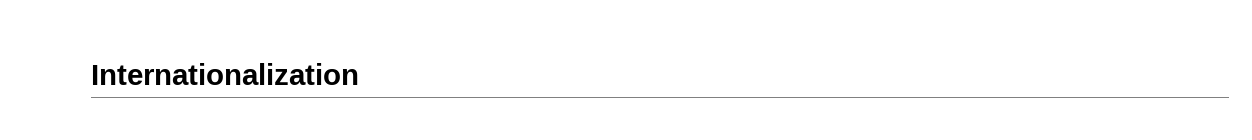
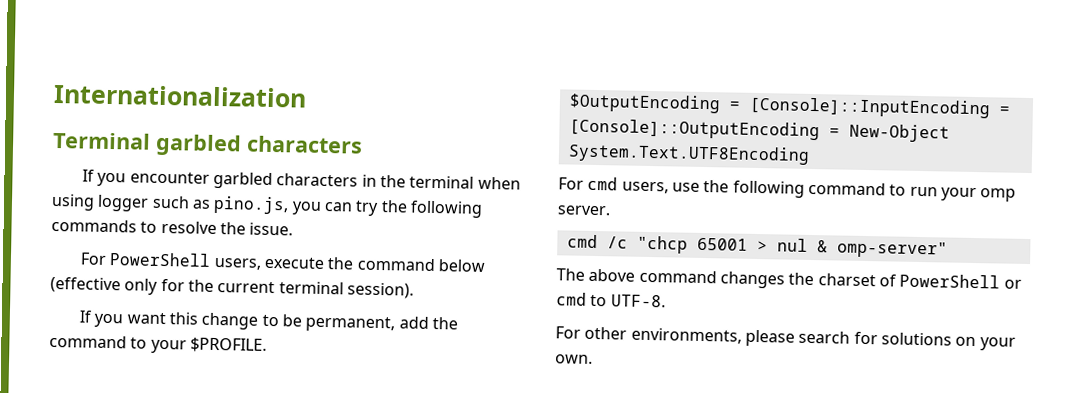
+ Terminal garbled characters
+ If you encounter garbled characters in the terminal when using logger such as pino.js, you can try the following commands to resolve the issue.
+ For PowerShell users, execute the command below (effective only for the current terminal session).
+ If you want this change to be permanent, add the command to your $PROFILE.
+ $OutputEncoding = [Console]::InputEncoding = [Console]::OutputEncoding = New-Object System.Text.UTF8Encoding
+ For cmd users, use the following command to run your omp server.
+ cmd /c "chcp 65001 > nul & omp-server"
+ The above command changes the charset of PowerShell or cmd to UTF-8.
+ For other environments, please search for solutions on your own.

